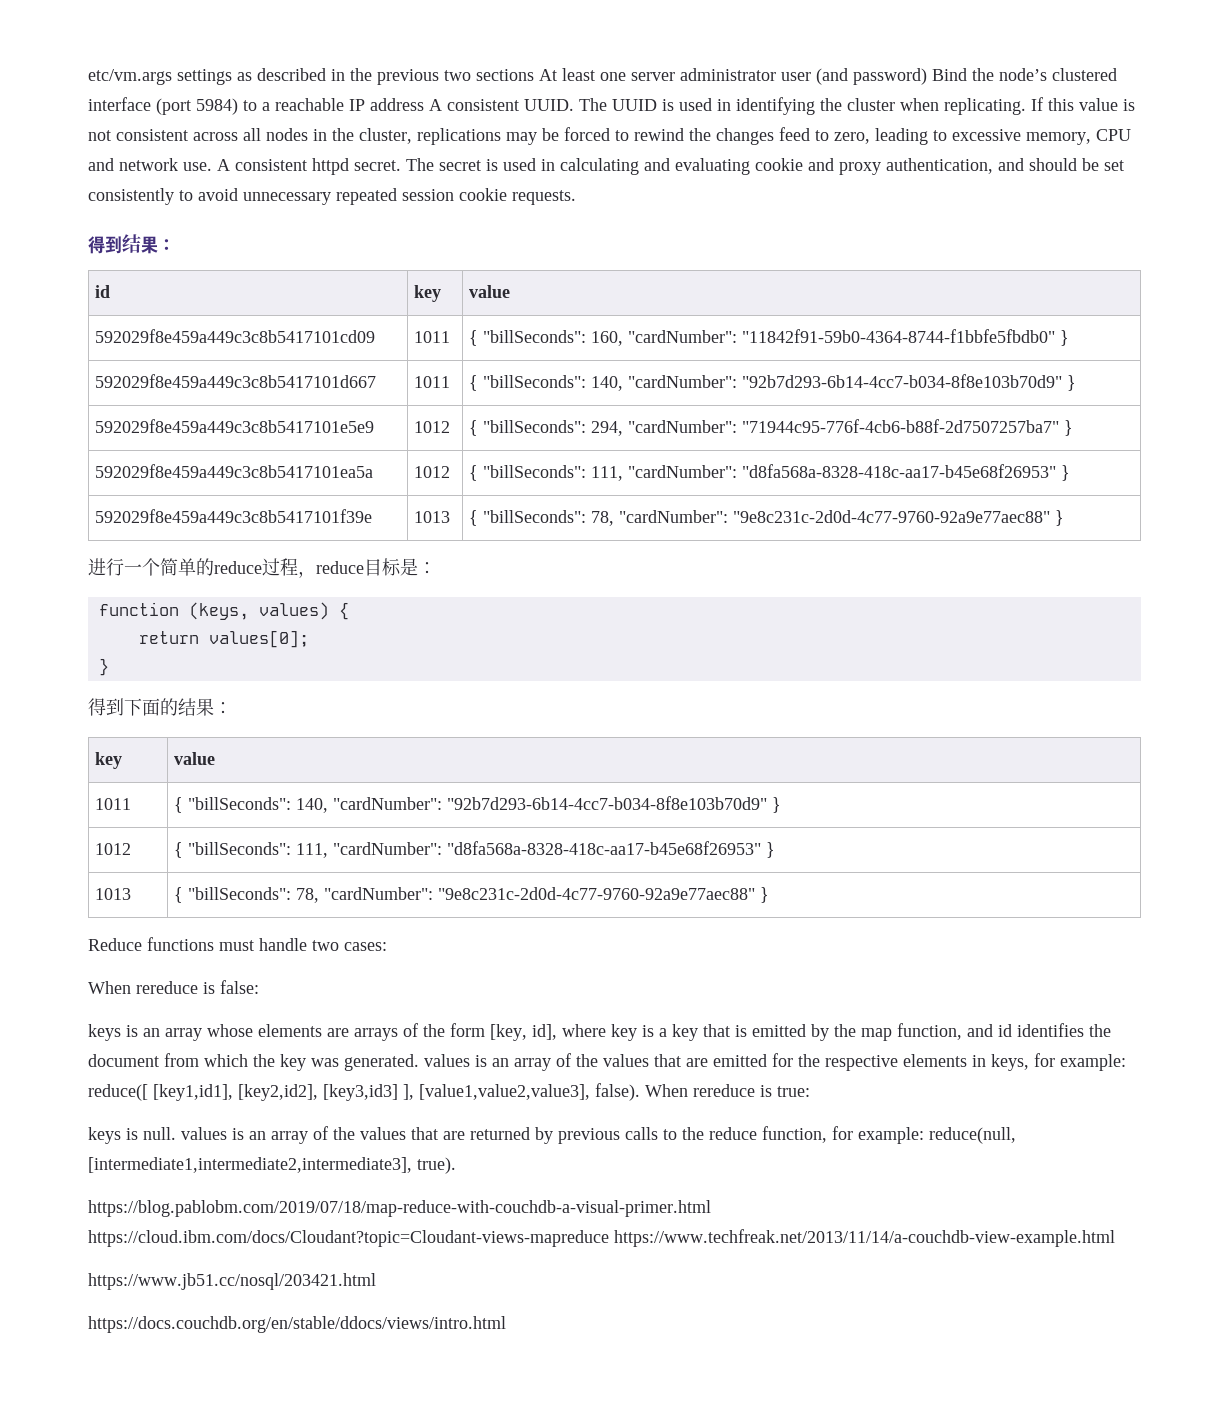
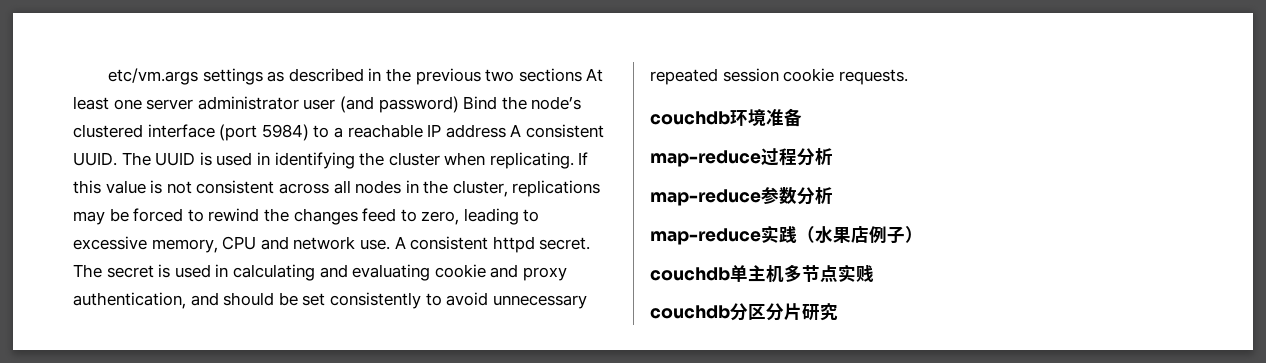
- 得到结果：
- id | key | value
- 592029f8e459a449c3c8b5417101cd09 | 1011 | { "billSeconds": 160, "cardNumber": "11842f91-59b0-4364-8744-f1bbfe5fbdb0" }
- 592029f8e459a449c3c8b5417101d667 | 1011 | { "billSeconds": 140, "cardNumber": "92b7d293-6b14-4cc7-b034-8f8e103b70d9" }
- 592029f8e459a449c3c8b5417101e5e9 | 1012 | { "billSeconds": 294, "cardNumber": "71944c95-776f-4cb6-b88f-2d7507257ba7" }
- 592029f8e459a449c3c8b5417101ea5a | 1012 | { "billSeconds": 111, "cardNumber": "d8fa568a-8328-418c-aa17-b45e68f26953" }
- 592029f8e459a449c3c8b5417101f39e | 1013 | { "billSeconds": 78, "cardNumber": "9e8c231c-2d0d-4c77-9760-92a9e77aec88" }
- 进行一个简单的reduce过程，reduce目标是：
- function (keys, values) {
- return values[0];
- }
- 得到下面的结果：
- key | value
- 1011 | { "billSeconds": 140, "cardNumber": "92b7d293-6b14-4cc7-b034-8f8e103b70d9" }
- 1012 | { "billSeconds": 111, "cardNumber": "d8fa568a-8328-418c-aa17-b45e68f26953" }
- 1013 | { "billSeconds": 78, "cardNumber": "9e8c231c-2d0d-4c77-9760-92a9e77aec88" }
- Reduce functions must handle two cases:
- When rereduce is false:
- keys is an array whose elements are arrays of the form [key, id], where key is a key that is emitted by the map function, and id identifies the document from which the key was generated. values is an array of the values that are emitted for the respective elements in keys, for example: reduce([ [key1,id1], [key2,id2], [key3,id3] ], [value1,value2,value3], false). When rereduce is true:
- keys is null. values is an array of the values that are returned by previous calls to the reduce function, for example: reduce(null, [intermediate1,intermediate2,intermediate3], true).
- https://blog.pablobm.com/2019/07/18/map-reduce-with-couchdb-a-visual-primer.html https://cloud.ibm.com/docs/Cloudant?topic=Cloudant-views-mapreduce https://www.techfreak.net/2013/11/14/a-couchdb-view-example.html
- https://www.jb51.cc/nosql/203421.html
- https://docs.couchdb.org/en/stable/ddocs/views/intro.html
+ couchdb环境准备
+ map-reduce过程分析
+ map-reduce参数分析
+ map-reduce实践（水果店例子）
+ couchdb单主机多节点实贱
+ couchdb分区分片研究

